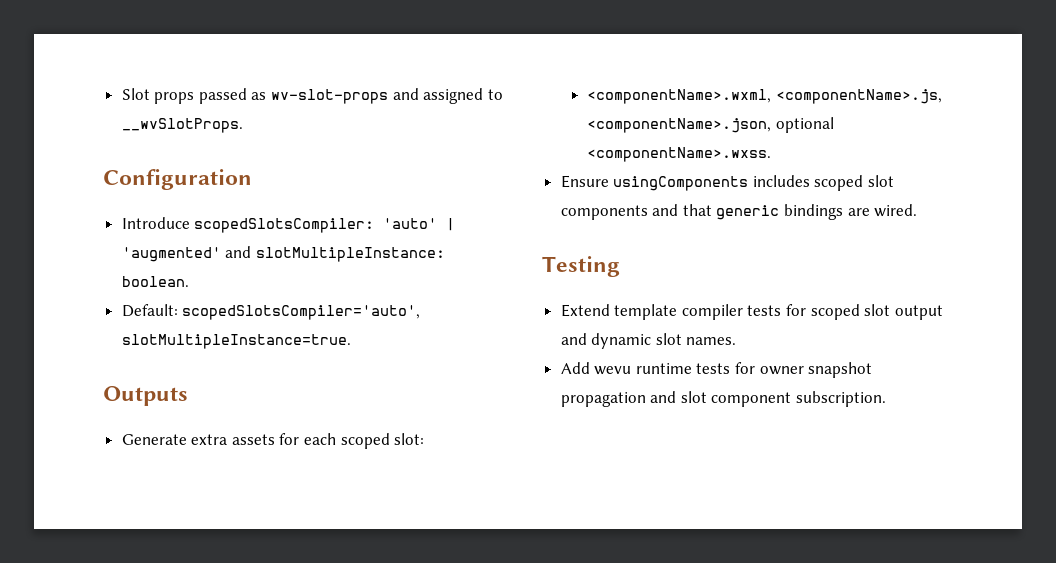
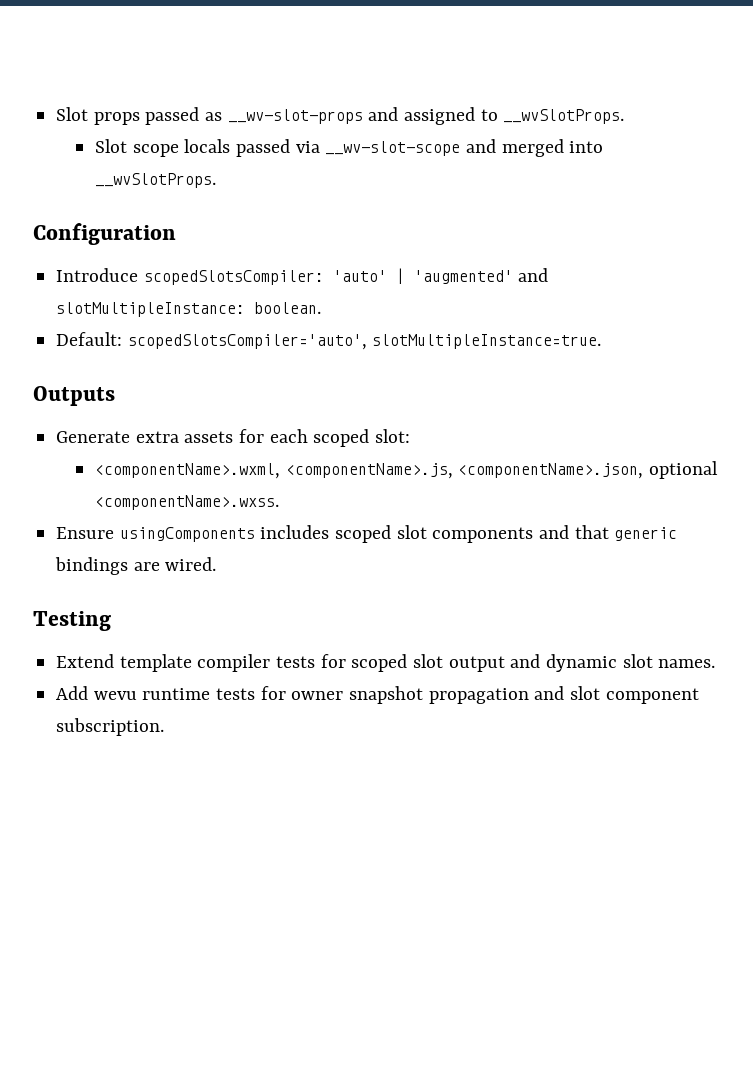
- Slot props passed as wv-slot-props and assigned to __wvSlotProps.
+ Slot props passed as __wv-slot-props and assigned to __wvSlotProps.
+ Slot scope locals passed via __wv-slot-scope and merged into __wvSlotProps.

